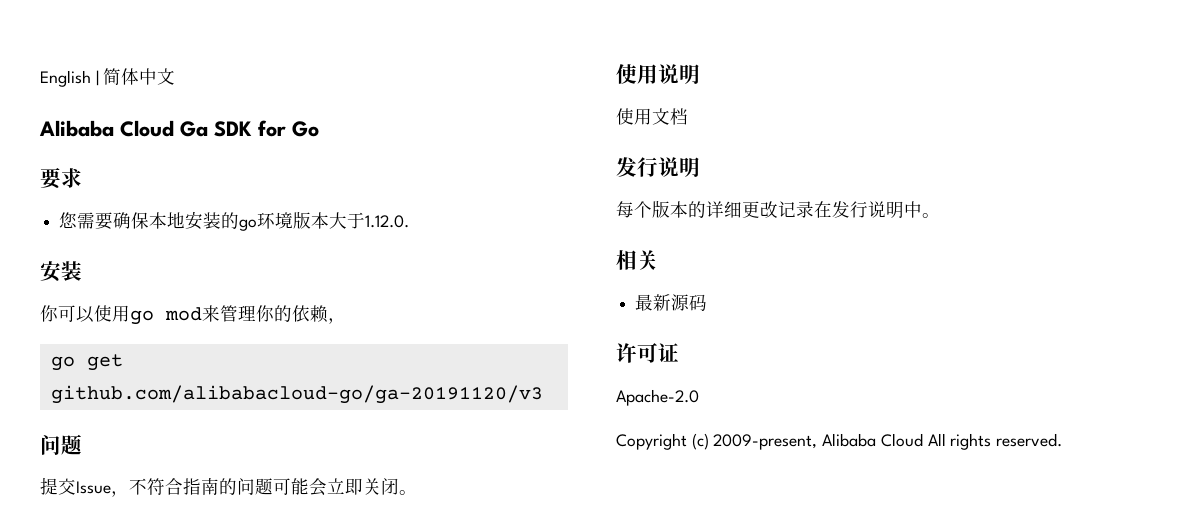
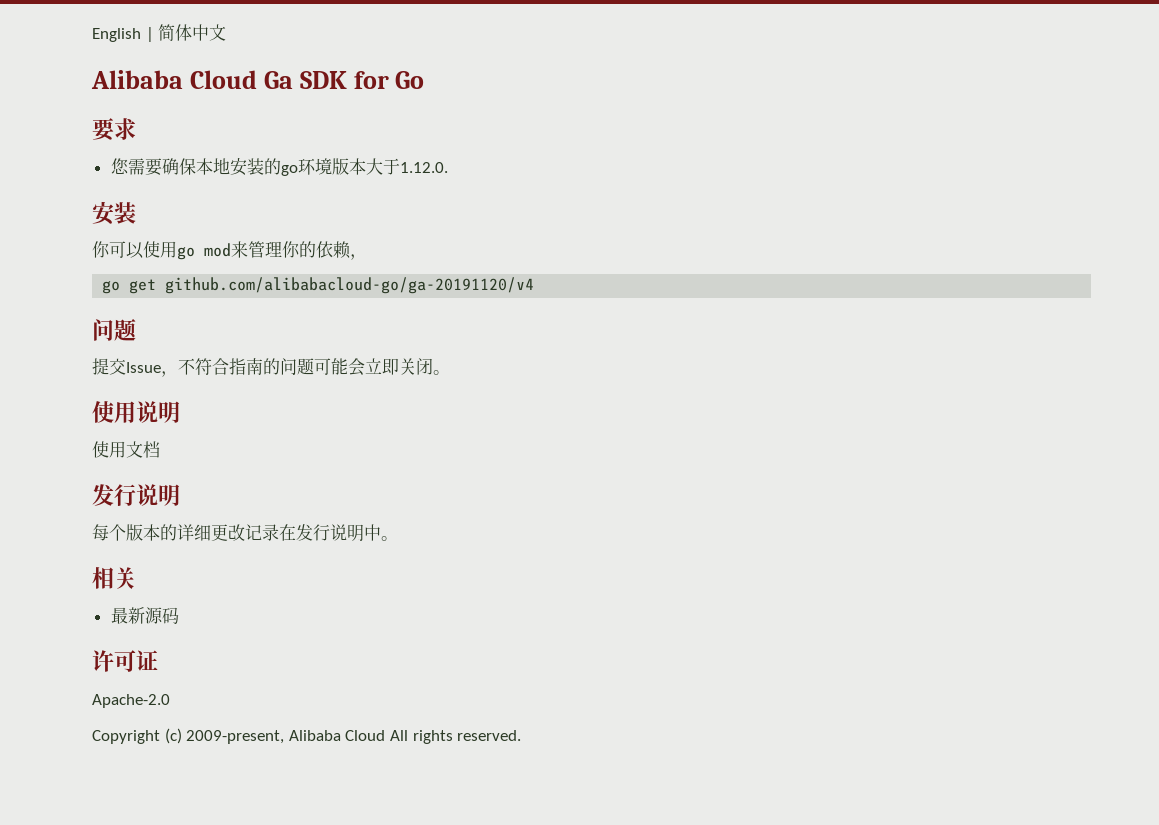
- go get github.com/alibabacloud-go/ga-20191120/v3
+ go get github.com/alibabacloud-go/ga-20191120/v4

